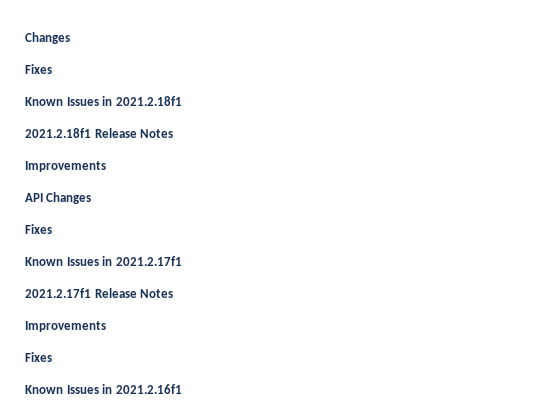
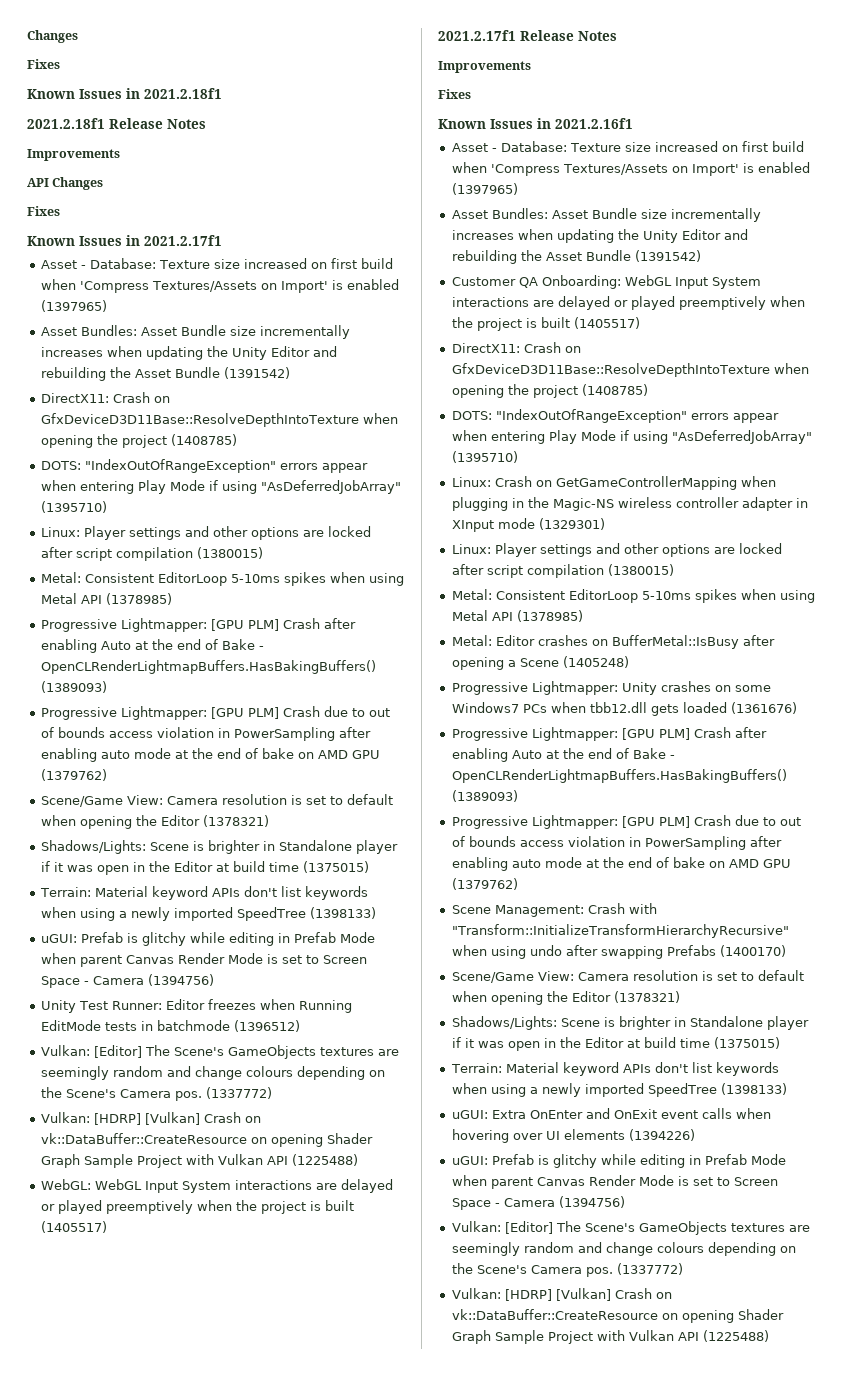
  Known Issues in 2021.2.17f1
+ Asset - Database: Texture size increased on first build when 'Compress Textures/Assets on Import' is enabled (1397965)
+ Asset Bundles: Asset Bundle size incrementally increases when updating the Unity Editor and rebuilding the Asset Bundle (1391542)
+ DirectX11: Crash on GfxDeviceD3D11Base::ResolveDepthIntoTexture when opening the project (1408785)
+ DOTS: "IndexOutOfRangeException" errors appear when entering Play Mode if using "AsDeferredJobArray" (1395710)
+ Linux: Player settings and other options are locked after script compilation (1380015)
+ Metal: Consistent EditorLoop 5-10ms spikes when using Metal API (1378985)
+ Progressive Lightmapper: [GPU PLM] Crash after enabling Auto at the end of Bake - OpenCLRenderLightmapBuffers.HasBakingBuffers() (1389093)
+ Progressive Lightmapper: [GPU PLM] Crash due to out of bounds access violation in PowerSampling after enabling auto mode at the end of bake on AMD GPU (1379762)
+ Scene/Game View: Camera resolution is set to default when opening the Editor (1378321)
+ Shadows/Lights: Scene is brighter in Standalone player if it was open in the Editor at build time (1375015)
+ Terrain: Material keyword APIs don't list keywords when using a newly imported SpeedTree (1398133)
+ uGUI: Prefab is glitchy while editing in Prefab Mode when parent Canvas Render Mode is set to Screen Space - Camera (1394756)
+ Unity Test Runner: Editor freezes when Running EditMode tests in batchmode (1396512)
+ Vulkan: [Editor] The Scene's GameObjects textures are seemingly random and change colours depending on the Scene's Camera pos. (1337772)
+ Vulkan: [HDRP] [Vulkan] Crash on vk::DataBuffer::CreateResource on opening Shader Graph Sample Project with Vulkan API (1225488)
+ WebGL: WebGL Input System interactions are delayed or played preemptively when the project is built (1405517)
  Known Issues in 2021.2.16f1
+ Asset - Database: Texture size increased on first build when 'Compress Textures/Assets on Import' is enabled (1397965)
+ Asset Bundles: Asset Bundle size incrementally increases when updating the Unity Editor and rebuilding the Asset Bundle (1391542)
+ Customer QA Onboarding: WebGL Input System interactions are delayed or played preemptively when the project is built (1405517)
+ DirectX11: Crash on GfxDeviceD3D11Base::ResolveDepthIntoTexture when opening the project (1408785)
+ DOTS: "IndexOutOfRangeException" errors appear when entering Play Mode if using "AsDeferredJobArray" (1395710)
+ Linux: Crash on GetGameControllerMapping when plugging in the Magic-NS wireless controller adapter in XInput mode (1329301)
+ Linux: Player settings and other options are locked after script compilation (1380015)
+ Metal: Consistent EditorLoop 5-10ms spikes when using Metal API (1378985)
+ Metal: Editor crashes on BufferMetal::IsBusy after opening a Scene (1405248)
+ Progressive Lightmapper: Unity crashes on some Windows7 PCs when tbb12.dll gets loaded (1361676)
+ Progressive Lightmapper: [GPU PLM] Crash after enabling Auto at the end of Bake - OpenCLRenderLightmapBuffers.HasBakingBuffers() (1389093)
+ Progressive Lightmapper: [GPU PLM] Crash due to out of bounds access violation in PowerSampling after enabling auto mode at the end of bake on AMD GPU (1379762)
+ Scene Management: Crash with "Transform::InitializeTransformHierarchyRecursive" when using undo after swapping Prefabs (1400170)
+ Scene/Game View: Camera resolution is set to default when opening the Editor (1378321)
+ Shadows/Lights: Scene is brighter in Standalone player if it was open in the Editor at build time (1375015)
+ Terrain: Material keyword APIs don't list keywords when using a newly imported SpeedTree (1398133)
+ uGUI: Extra OnEnter and OnExit event calls when hovering over UI elements (1394226)
+ uGUI: Prefab is glitchy while editing in Prefab Mode when parent Canvas Render Mode is set to Screen Space - Camera (1394756)
+ Vulkan: [Editor] The Scene's GameObjects textures are seemingly random and change colours depending on the Scene's Camera pos. (1337772)
+ Vulkan: [HDRP] [Vulkan] Crash on vk::DataBuffer::CreateResource on opening Shader Graph Sample Project with Vulkan API (1225488)

